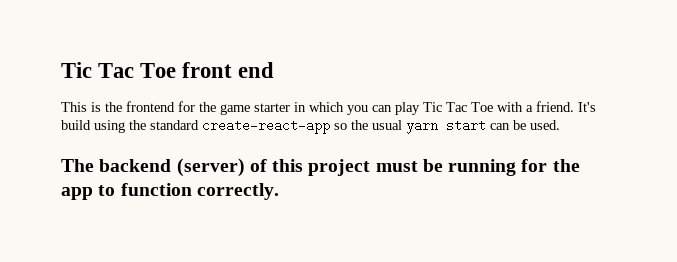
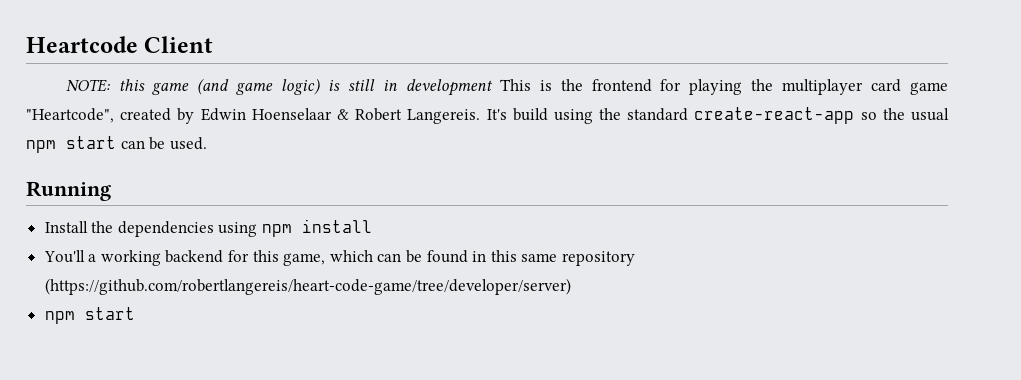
- Tic Tac Toe front end
- This is the frontend for the game starter in which you can play Tic Tac Toe with a friend.
+ Heartcode Client
+ NOTE: this game (and game logic) is still in development This is the frontend for playing the multiplayer card game "Heartcode", created by Edwin Hoenselaar & Robert Langereis.
- It's build using the standard create-react-app so the usual yarn start can be used.
+ It's build using the standard create-react-app so the usual npm start can be used.
- The backend (server) of this project must be running for the app to function correctly.
+ Running
+ Install the dependencies using npm install
+ You'll a working backend for this game, which can be found in this same repository (https://github.com/robertlangereis/heart-code-game/tree/developer/server)
+ npm start

